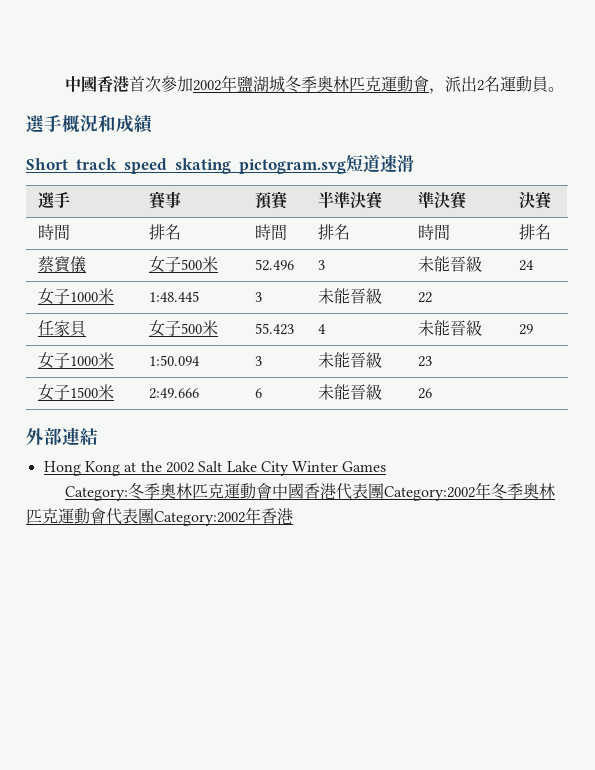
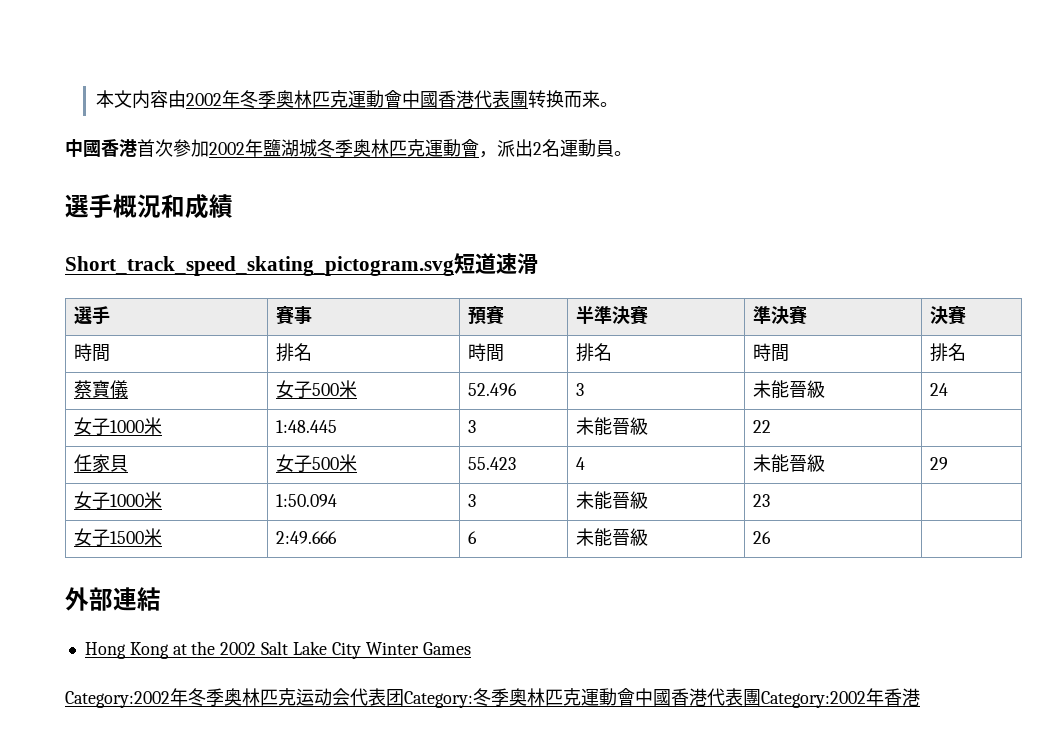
+ 本文内容由2002年冬季奧林匹克運動會中國香港代表團转换而来。
- Category:冬季奧林匹克運動會中國香港代表團Category:2002年冬季奥林匹克運動會代表團Category:2002年香港
+ Category:2002年冬季奥林匹克运动会代表团Category:冬季奧林匹克運動會中國香港代表團Category:2002年香港

